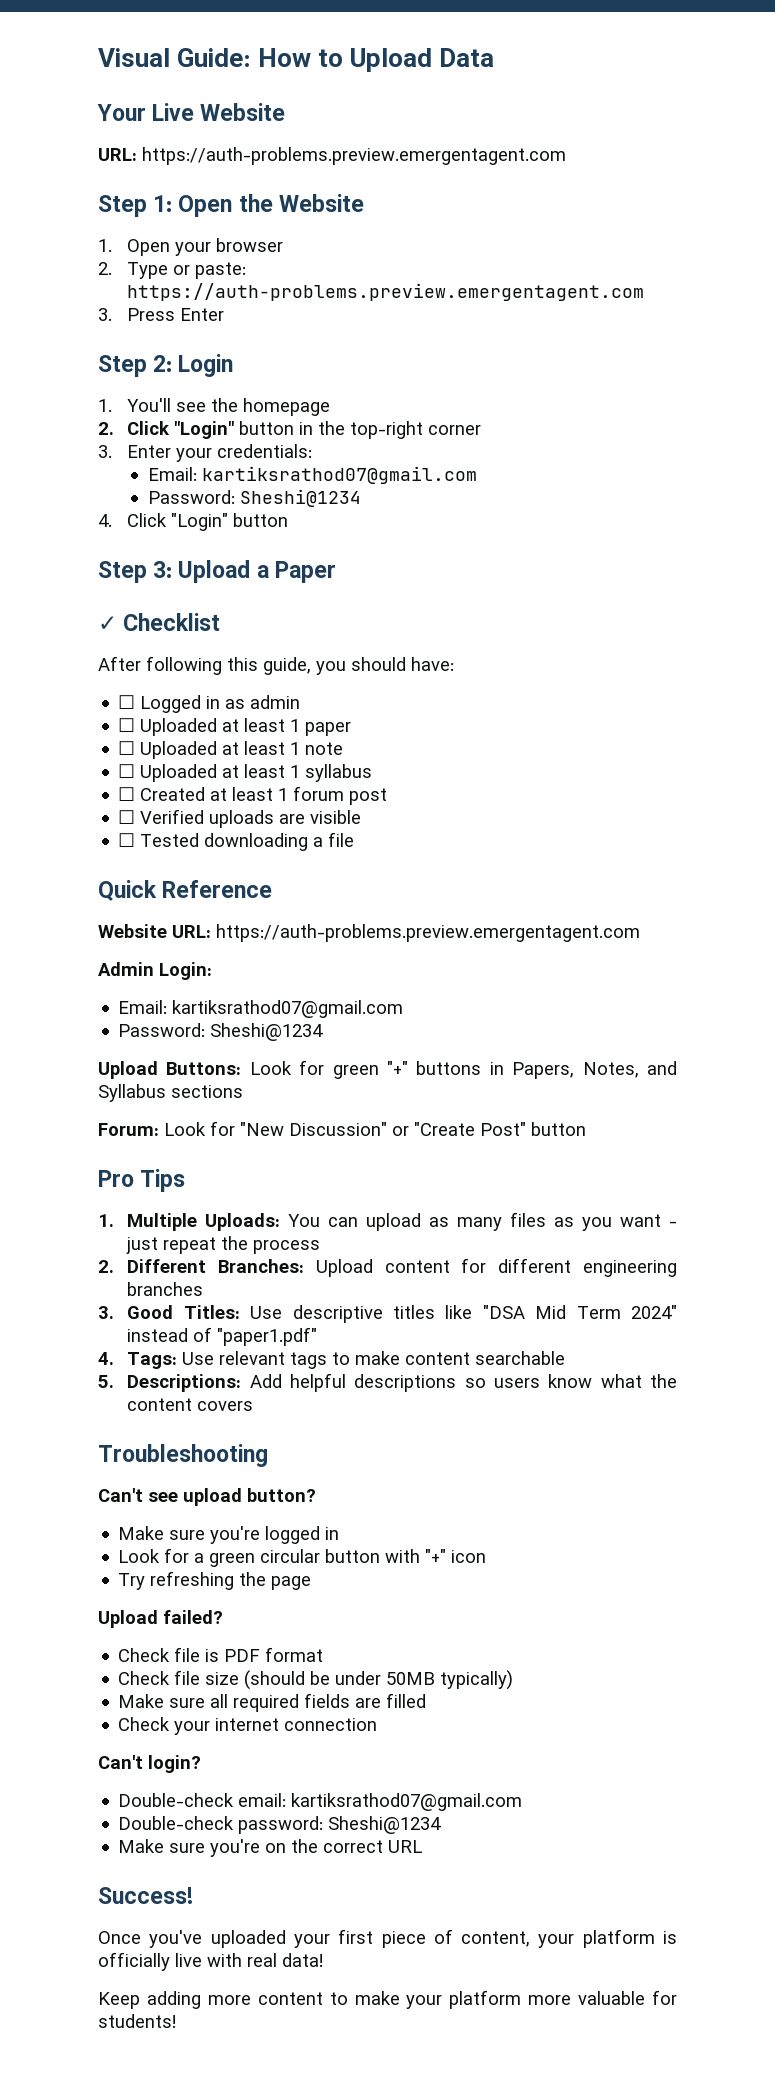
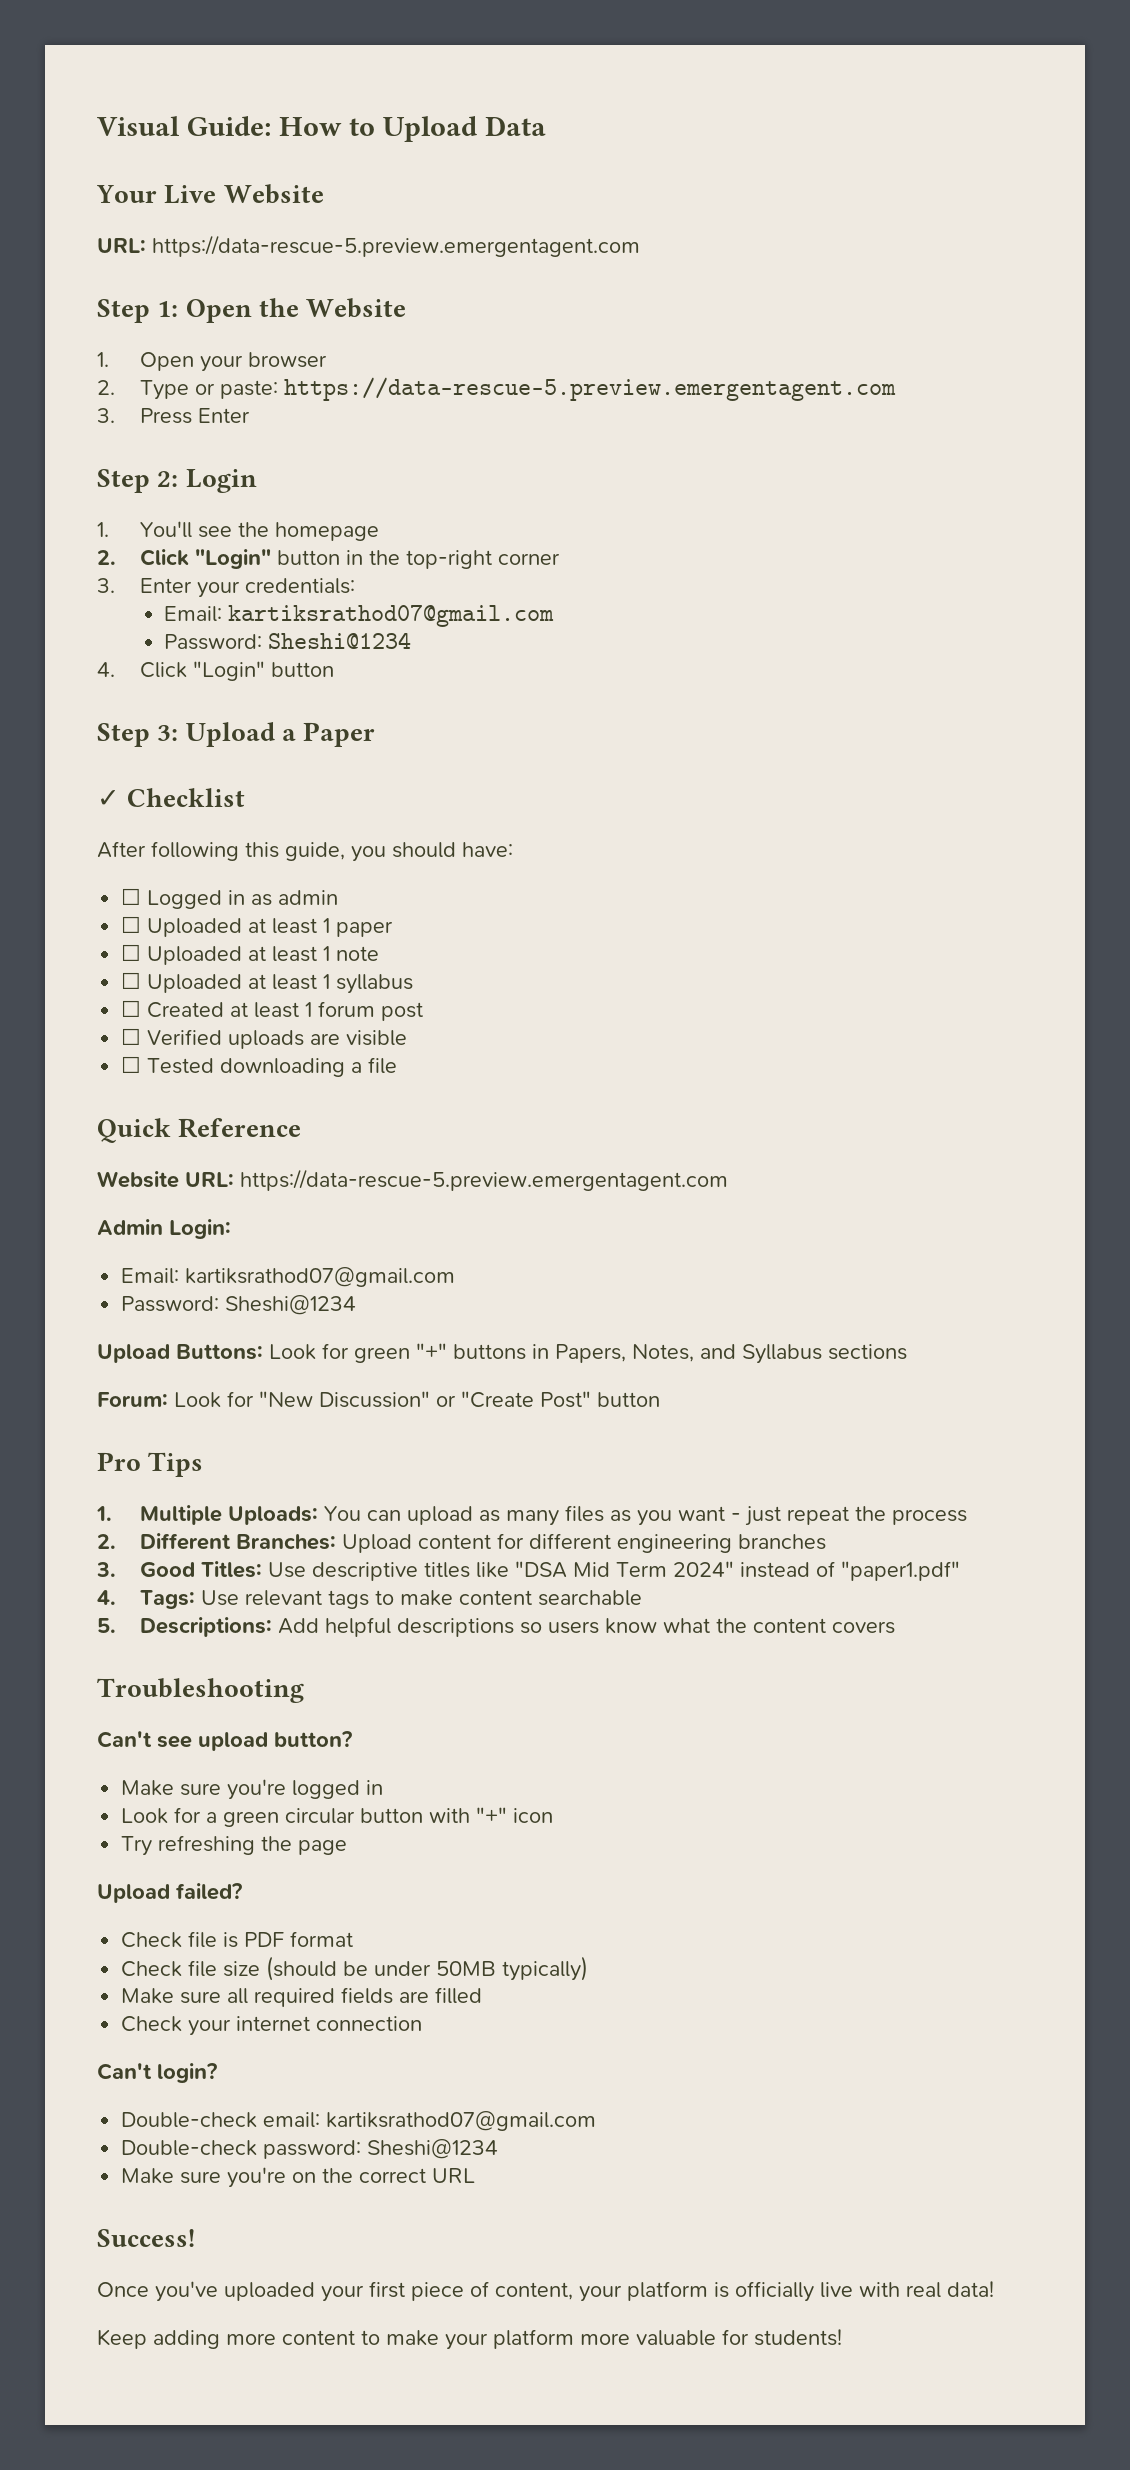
  Your Live Website
- URL: https://auth-problems.preview.emergentagent.com
+ URL: https://data-rescue-5.preview.emergentagent.com
- 2. Type or paste: https://auth-problems.preview.emergentagent.com
+ 2. Type or paste: https://data-rescue-5.preview.emergentagent.com
- Website URL: https://auth-problems.preview.emergentagent.com
+ Website URL: https://data-rescue-5.preview.emergentagent.com

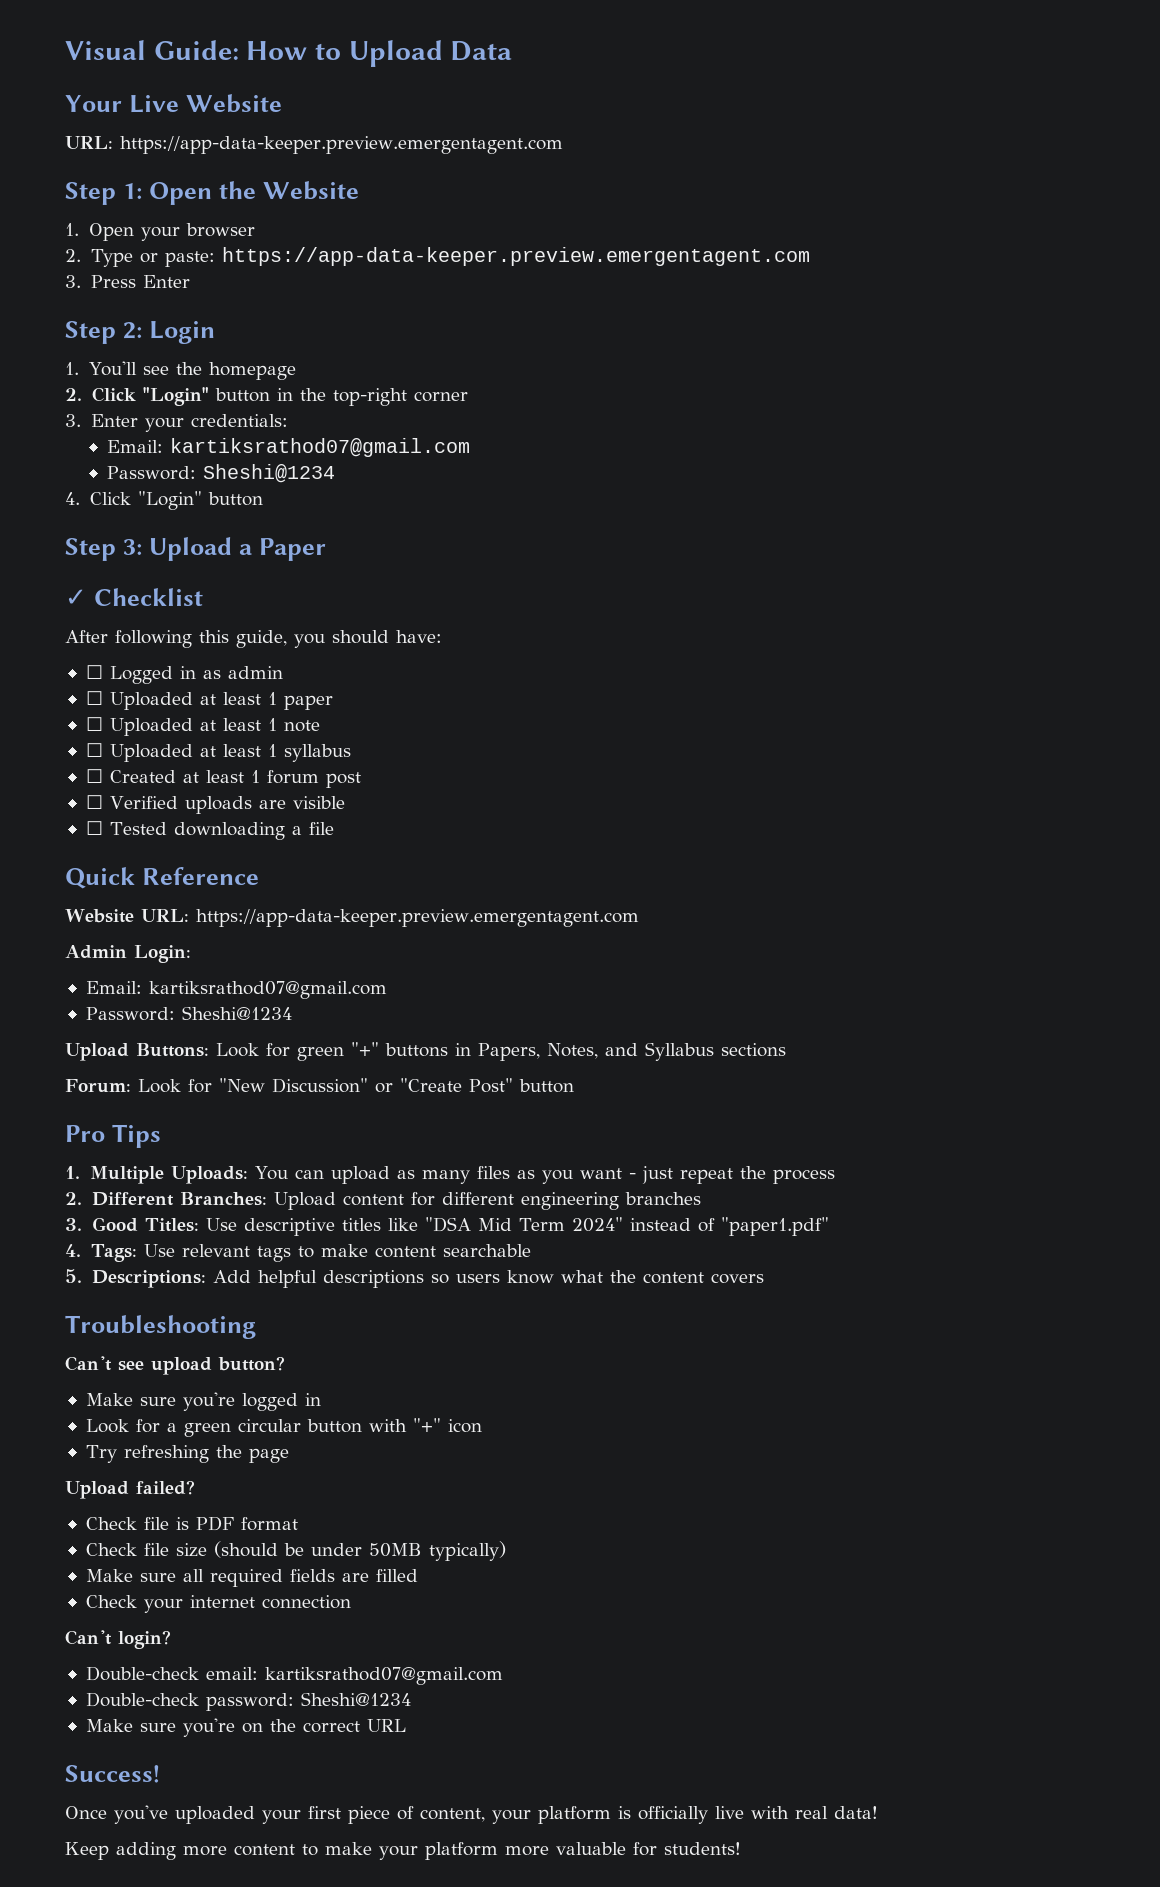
  Your Live Website
- URL: https://data-rescue-5.preview.emergentagent.com
+ URL: https://app-data-keeper.preview.emergentagent.com
- 2. Type or paste: https://data-rescue-5.preview.emergentagent.com
+ 2. Type or paste: https://app-data-keeper.preview.emergentagent.com
- Website URL: https://data-rescue-5.preview.emergentagent.com
+ Website URL: https://app-data-keeper.preview.emergentagent.com

